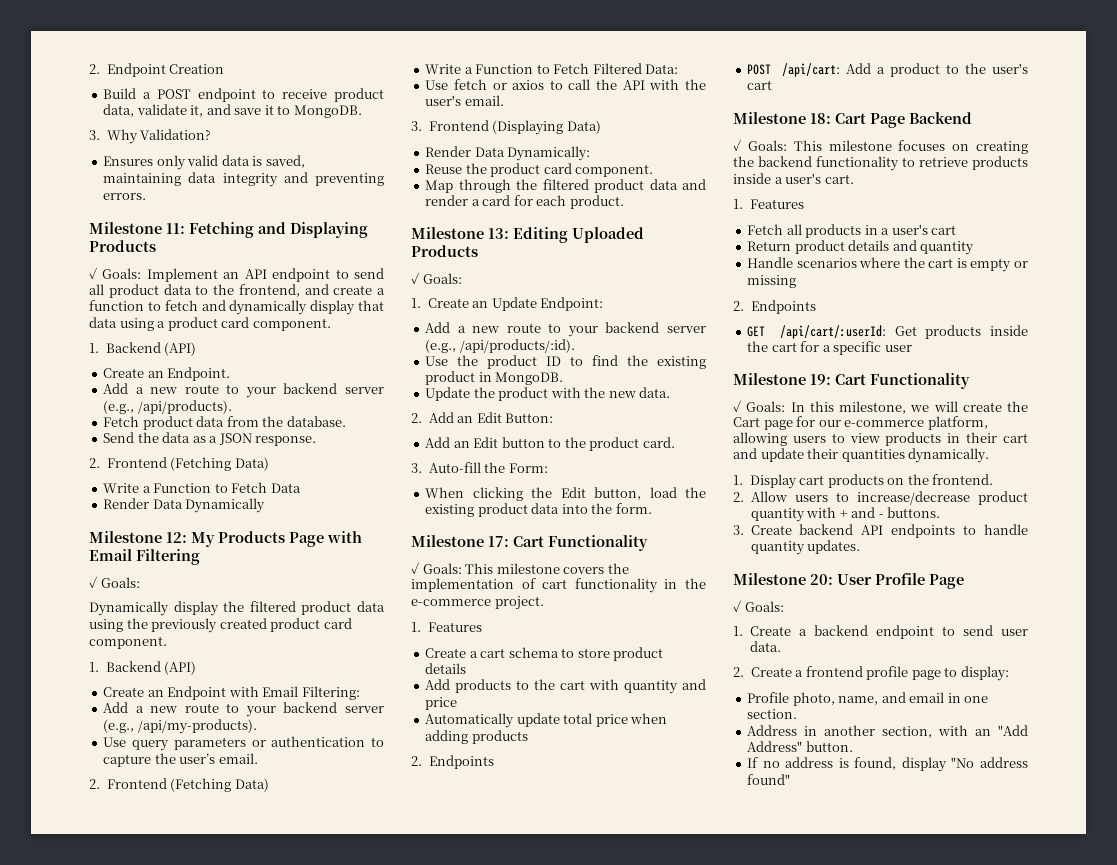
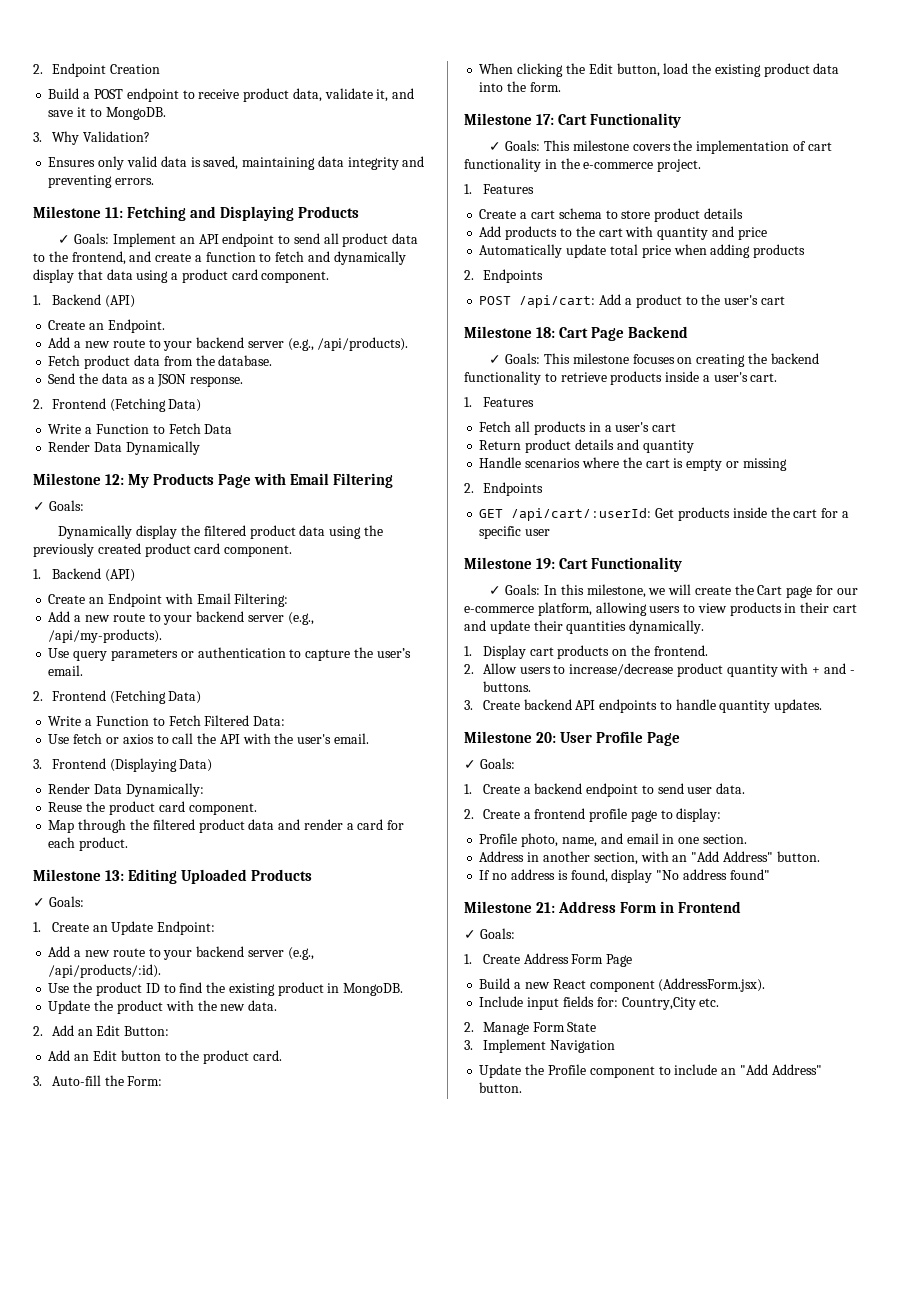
+ Milestone 21: Address Form in Frontend
+ ✓ Goals:
+ 1. Create Address Form Page
+ Build a new React component (AddressForm.jsx).
+ Include input fields for: Country,City etc.
+ 2. Manage Form State
+ 3. Implement Navigation
+ Update the Profile component to include an "Add Address" button.

